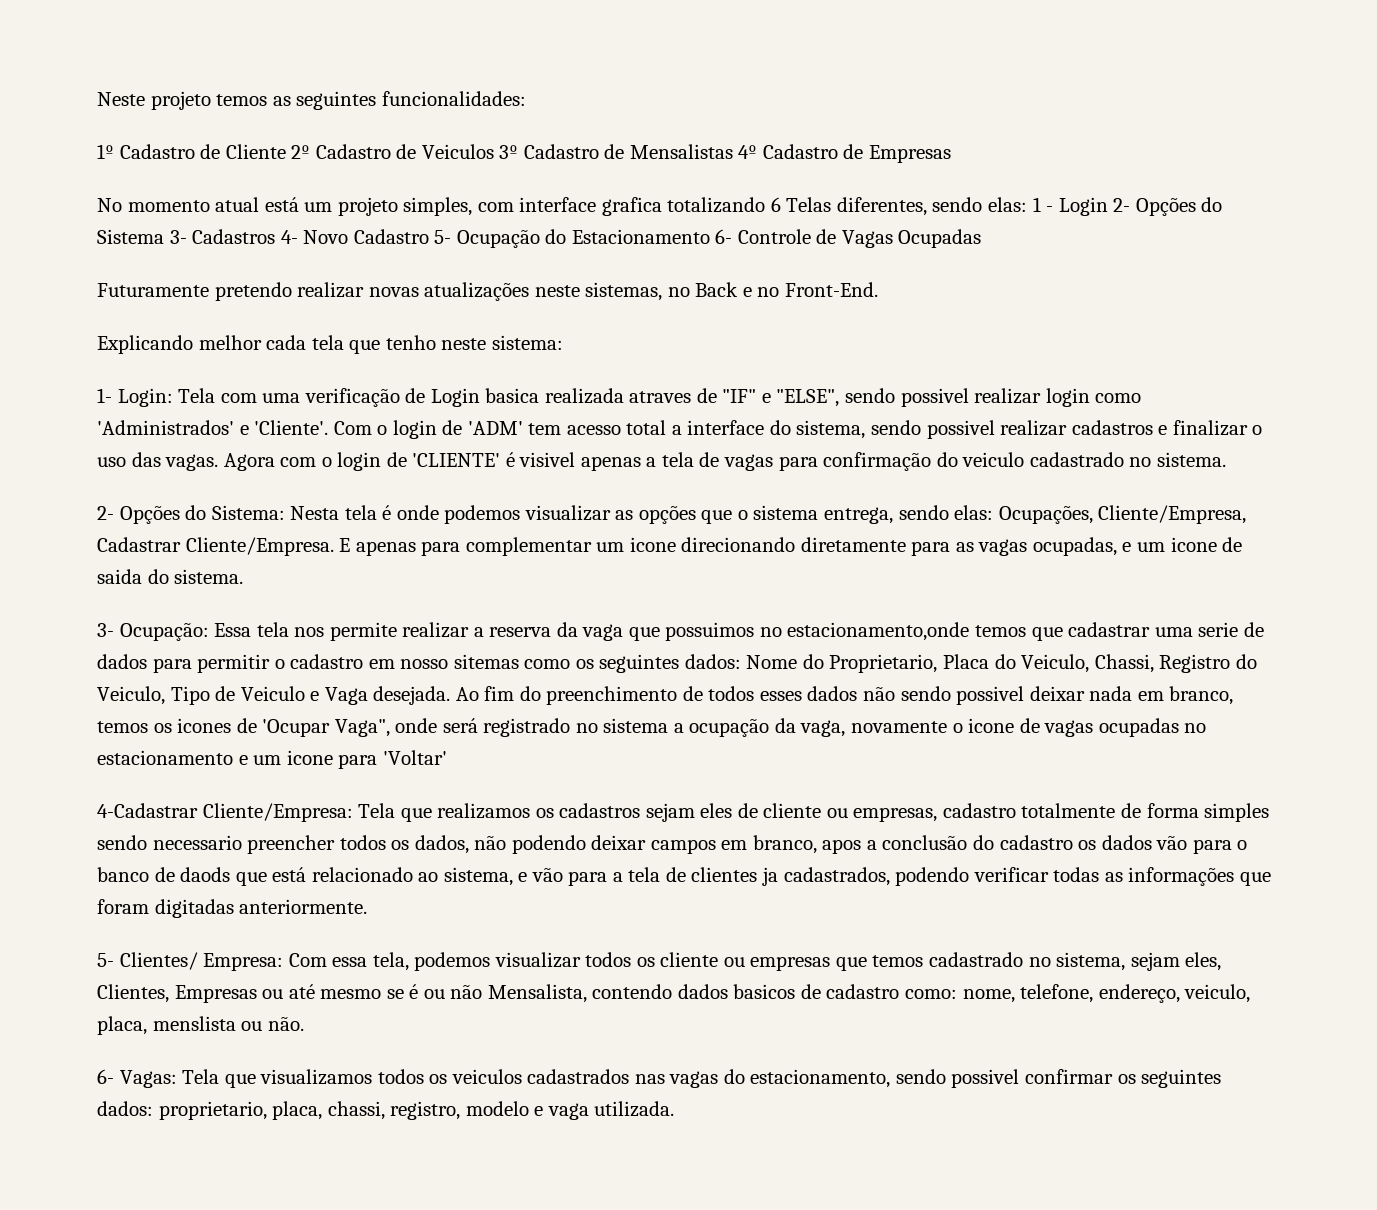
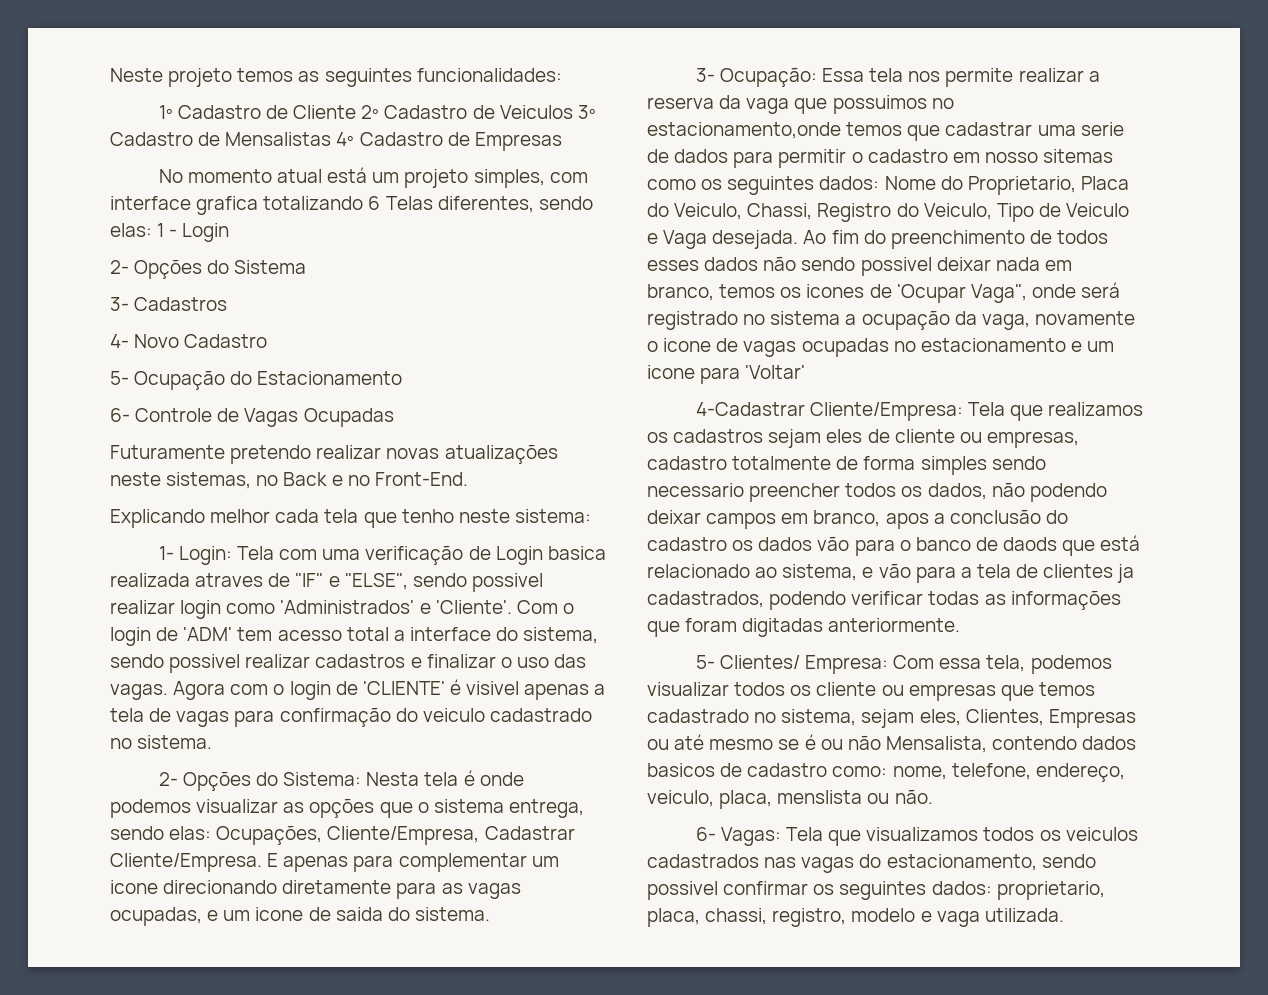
- No momento atual está um projeto simples, com interface grafica totalizando 6 Telas diferentes, sendo elas: 1 - Login 2- Opções do Sistema 3- Cadastros 4- Novo Cadastro 5- Ocupação do Estacionamento 6- Controle de Vagas Ocupadas
+ No momento atual está um projeto simples, com interface grafica totalizando 6 Telas diferentes, sendo elas: 1 - Login
+ 2- Opções do Sistema
+ 3- Cadastros
+ 4- Novo Cadastro
+ 5- Ocupação do Estacionamento
+ 6- Controle de Vagas Ocupadas

